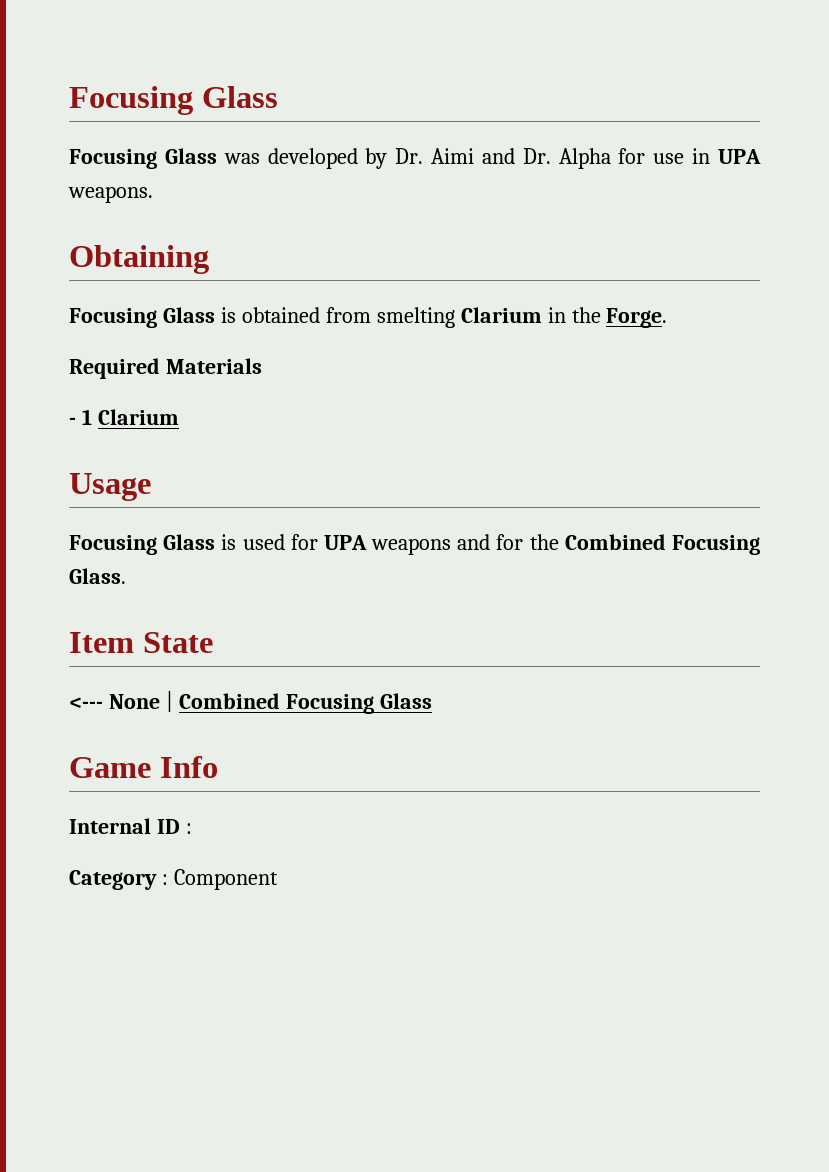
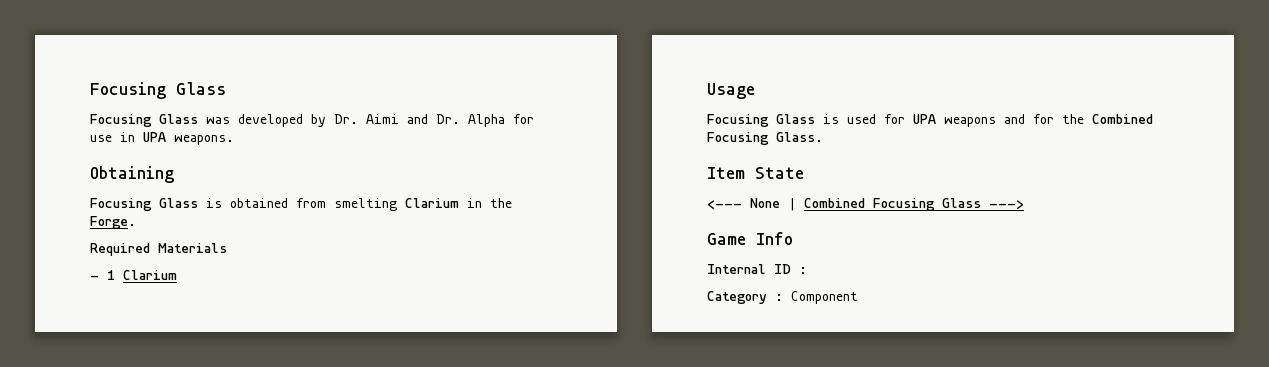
- <--- None | Combined Focusing Glass
+ <--- None | Combined Focusing Glass --->

